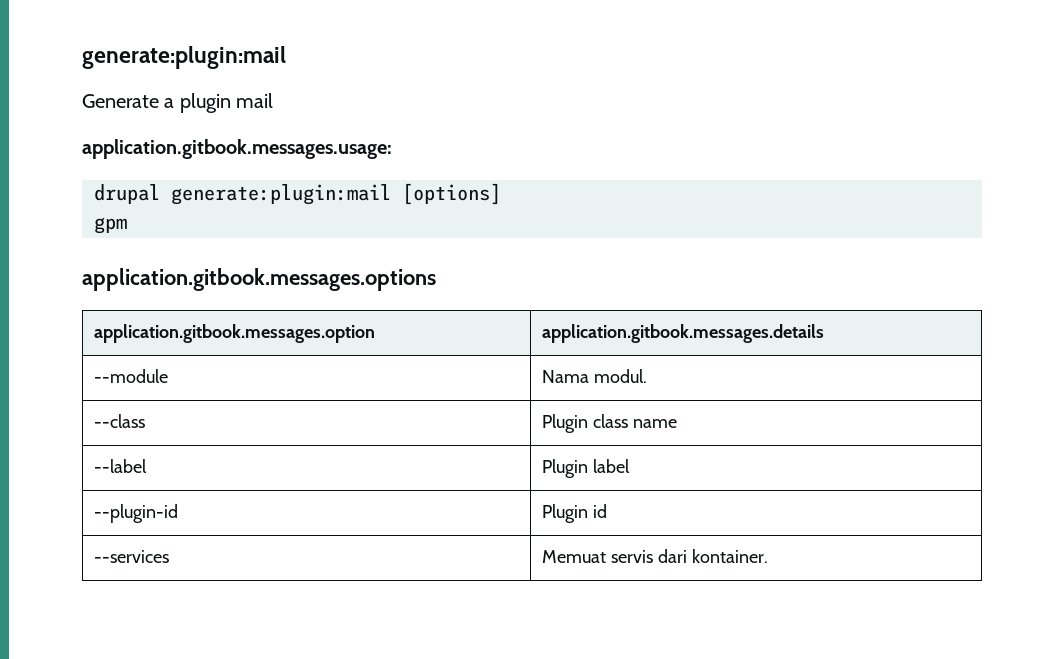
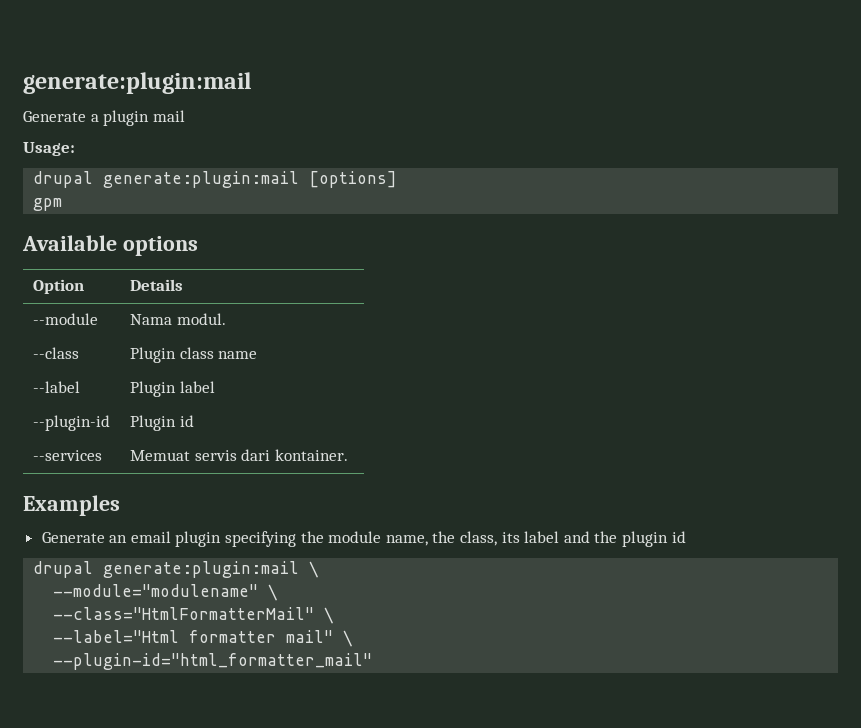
- application.gitbook.messages.usage:
+ Usage:
- application.gitbook.messages.options
- application.gitbook.messages.option | application.gitbook.messages.details
+ Available options
+ Option | Details
+ Examples
+ Generate an email plugin specifying the module name, the class, its label and the plugin id
+ drupal generate:plugin:mail \
+ --module="modulename" \
+ --class="HtmlFormatterMail" \
+ --label="Html formatter mail" \
+ --plugin-id="html_formatter_mail"

